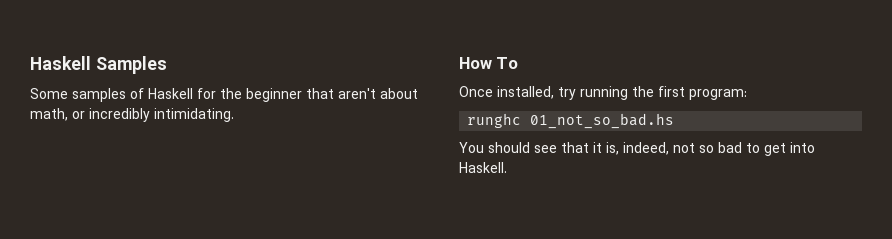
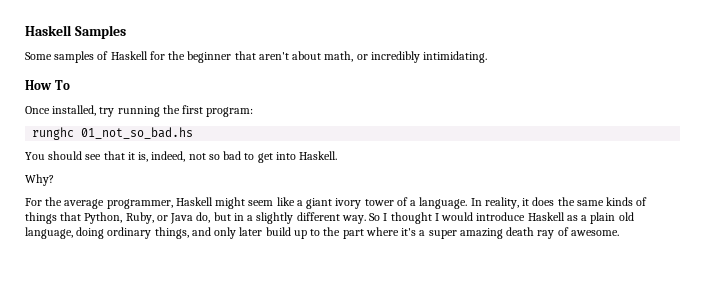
+ Why?
+ For the average programmer, Haskell might seem like a giant ivory tower of a language. In reality, it does the same kinds of things that Python, Ruby, or Java do, but in a slightly different way. So I thought I would introduce Haskell as a plain old language, doing ordinary things, and only later build up to the part where it's a super amazing death ray of awesome.

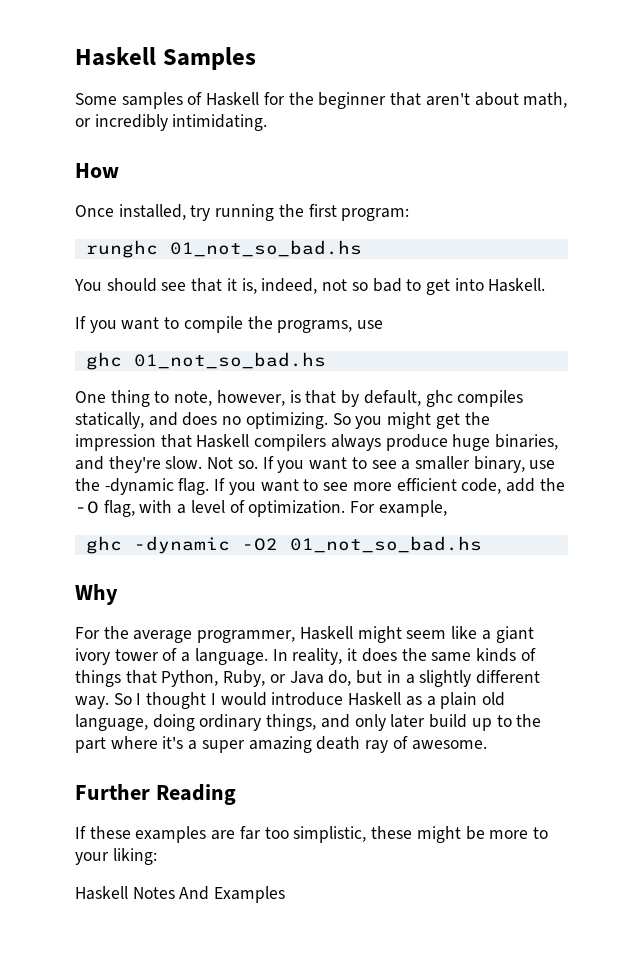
- How To
+ How
- Why?
+ If you want to compile the programs, use
+ ghc 01_not_so_bad.hs
+ One thing to note, however, is that by default, ghc compiles statically, and does no optimizing. So you might get the impression that Haskell compilers always produce huge binaries, and they're slow. Not so. If you want to see a smaller binary, use the -dynamic flag. If you want to see more efficient code, add the -O flag, with a level of optimization. For example,
+ ghc -dynamic -O2 01_not_so_bad.hs
+ Why
+ Further Reading
+ If these examples are far too simplistic, these might be more to your liking:
+ Haskell Notes And Examples

